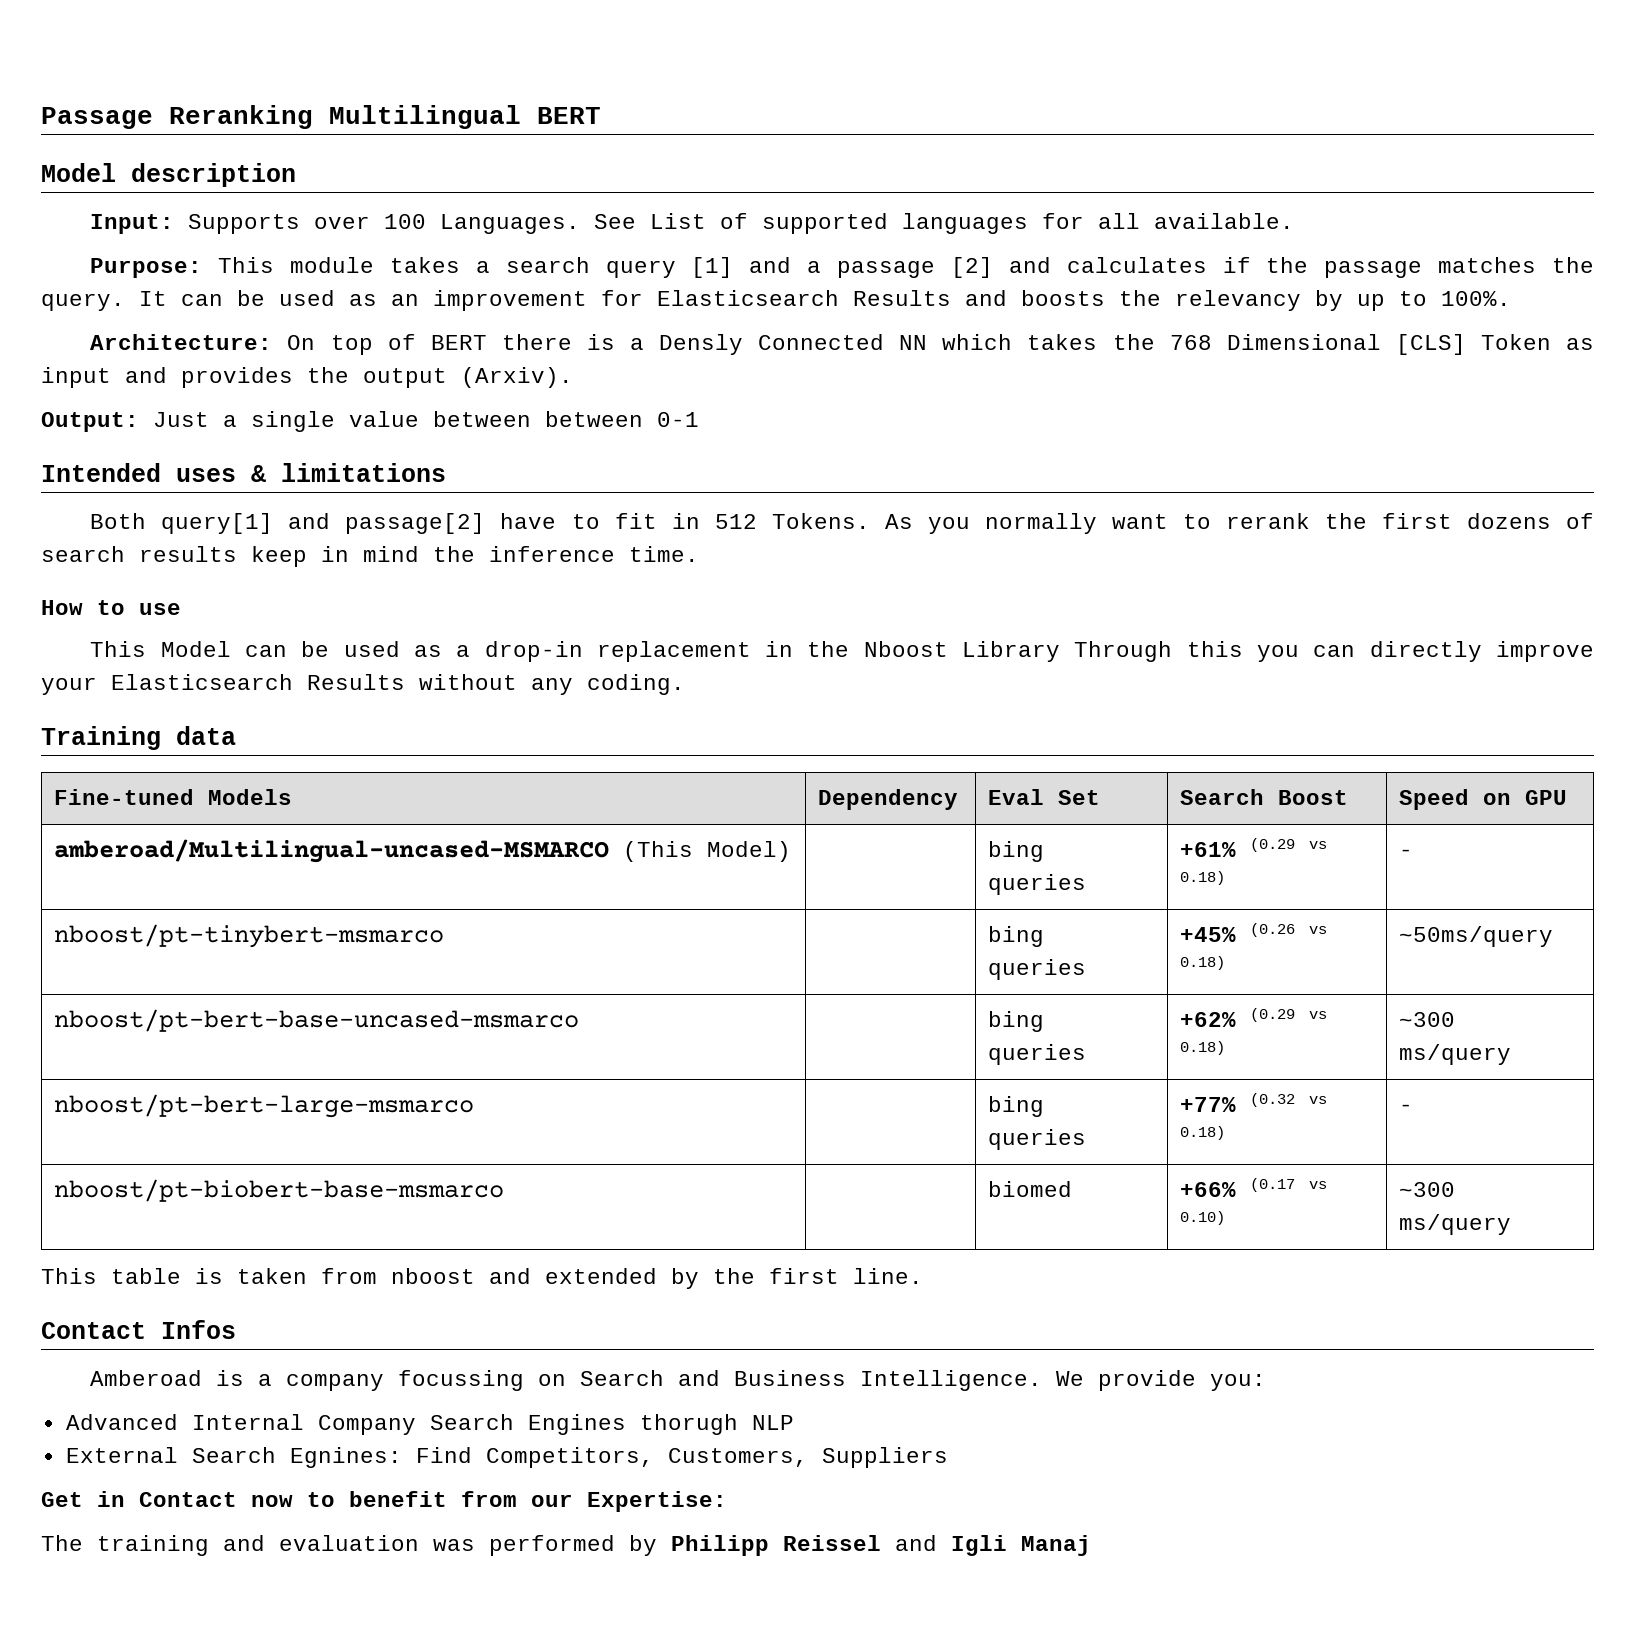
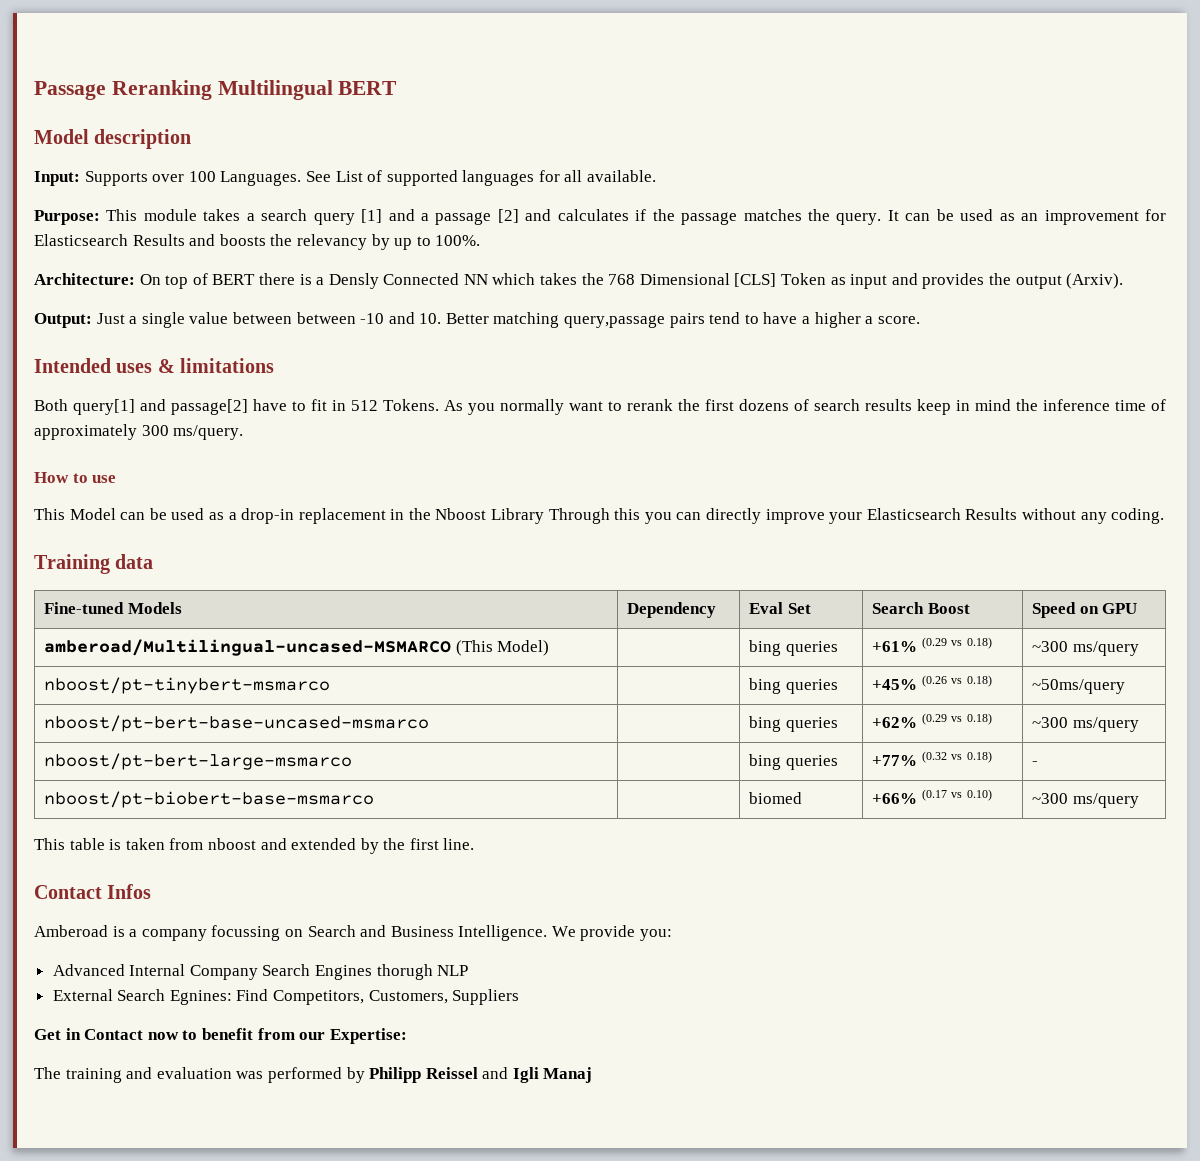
- Output: Just a single value between between 0-1
+ Output: Just a single value between between -10 and 10. Better matching query,passage pairs tend to have a higher a score.
- As you normally want to rerank the first dozens of search results keep in mind the inference time.
+ As you normally want to rerank the first dozens of search results keep in mind the inference time of approximately 300 ms/query.
- amberoad/Multilingual-uncased-MSMARCO (This Model) | | bing queries | +61% (0.29 vs 0.18) | -
+ amberoad/Multilingual-uncased-MSMARCO (This Model) | | bing queries | +61% (0.29 vs 0.18) | ~300 ms/query

